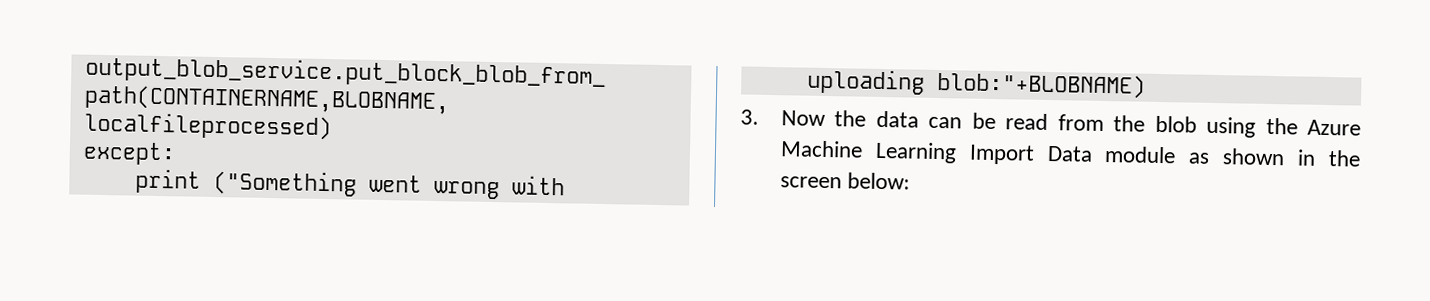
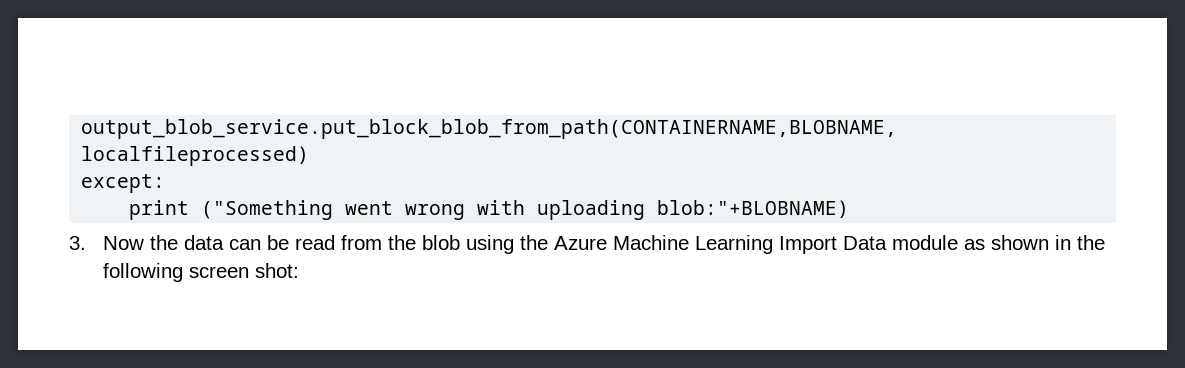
- 3. Now the data can be read from the blob using the Azure Machine Learning Import Data module as shown in the screen below:
+ 3. Now the data can be read from the blob using the Azure Machine Learning Import Data module as shown in the following screen shot:

